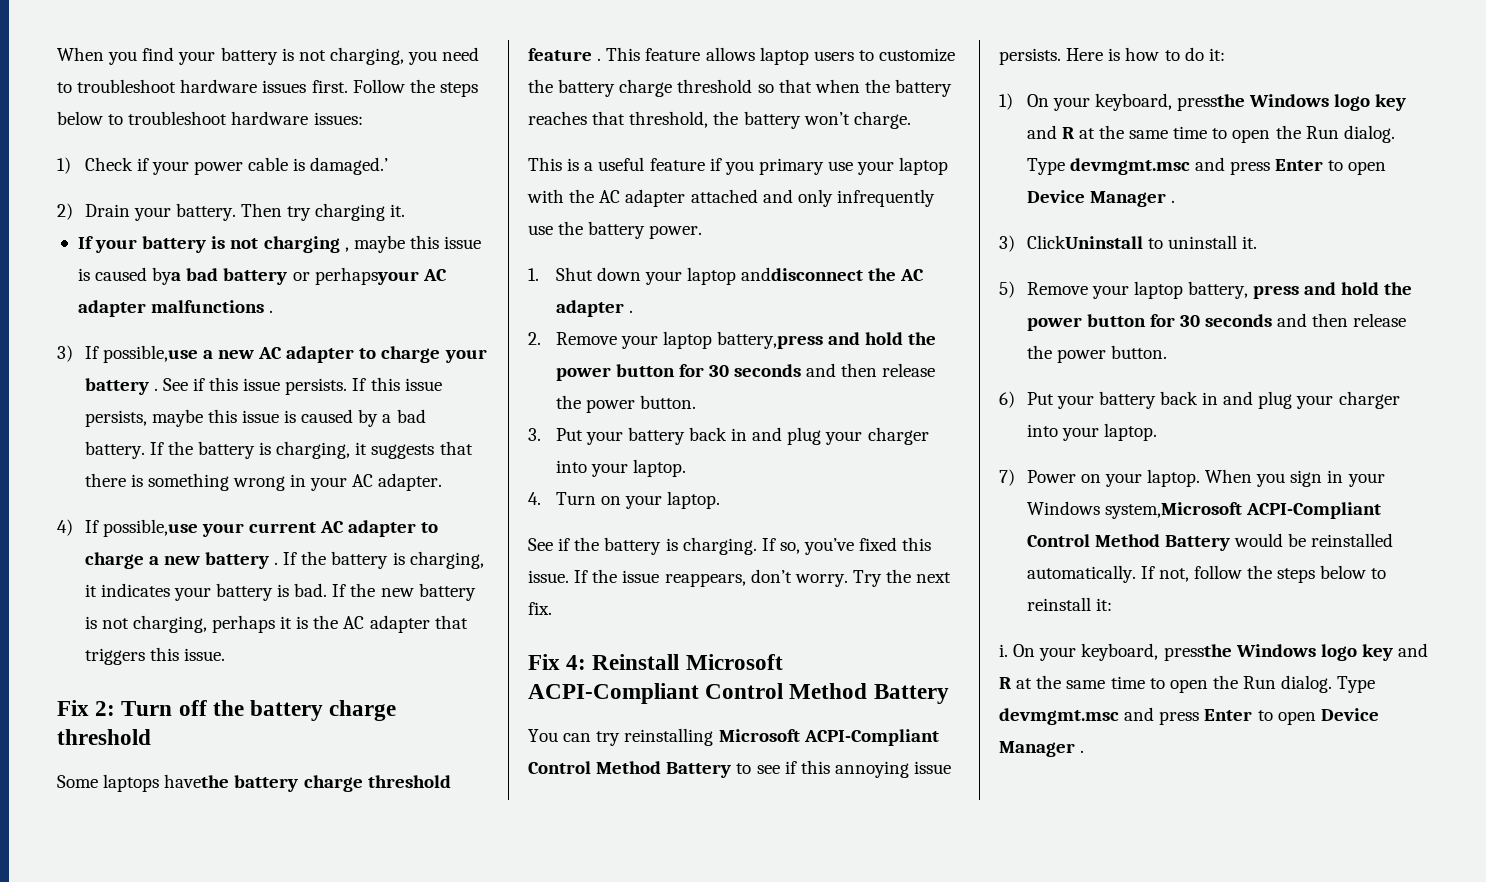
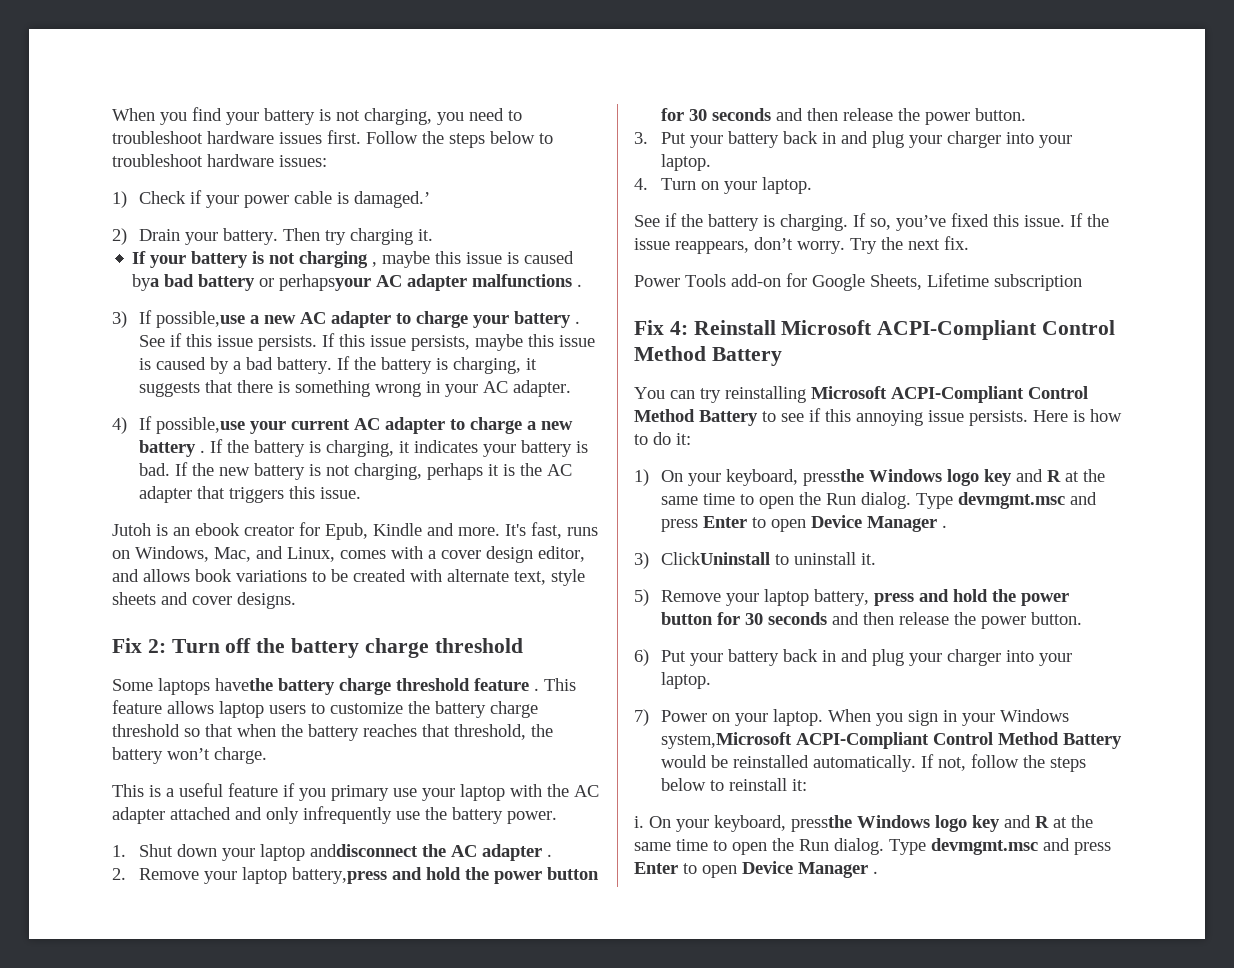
+ Jutoh is an ebook creator for Epub, Kindle and more. It's fast, runs on Windows, Mac, and Linux, comes with a cover design editor, and allows book variations to be created with alternate text, style sheets and cover designs.
+ Power Tools add-on for Google Sheets, Lifetime subscription

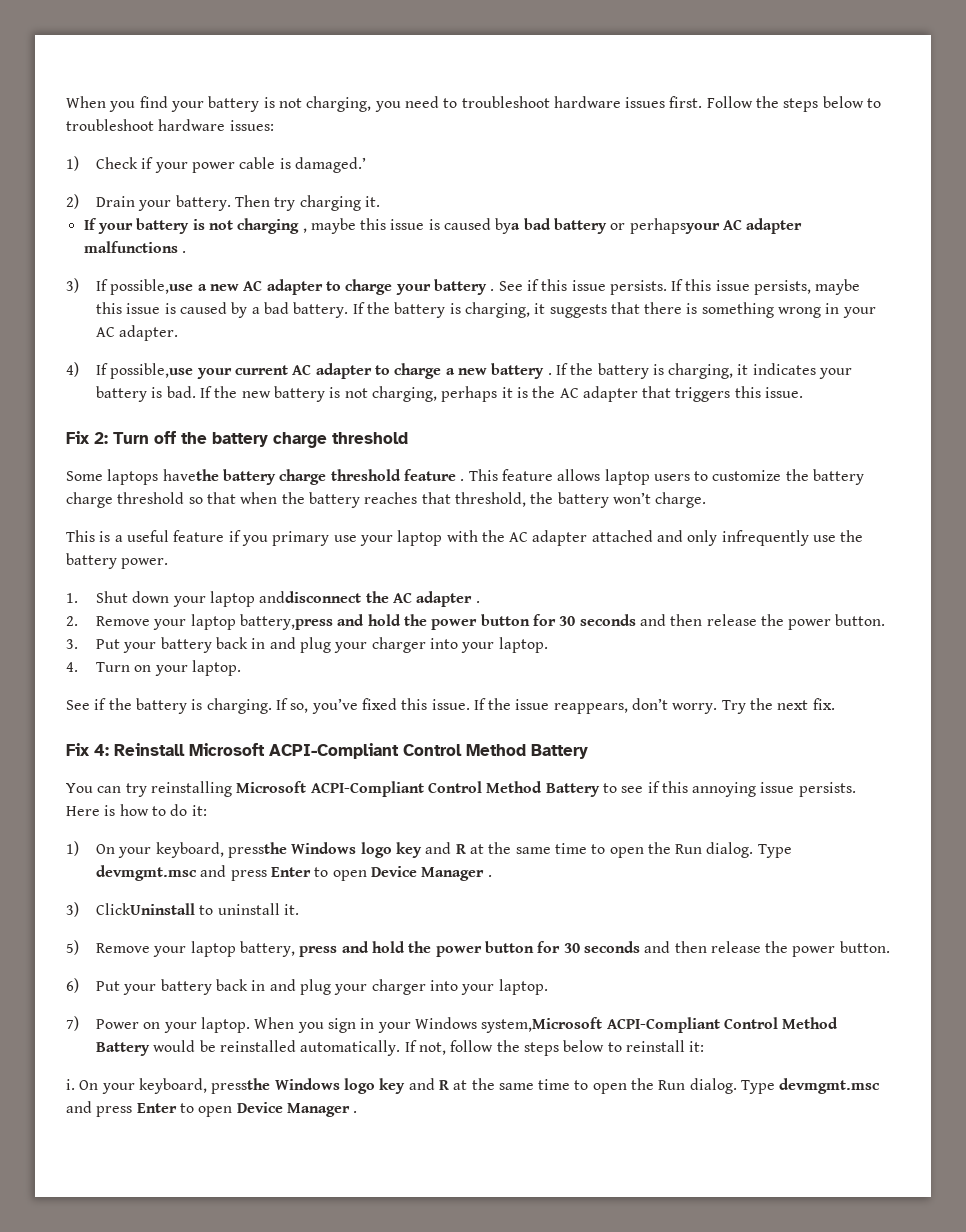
- Jutoh is an ebook creator for Epub, Kindle and more. It's fast, runs on Windows, Mac, and Linux, comes with a cover design editor, and allows book variations to be created with alternate text, style sheets and cover designs.
- Power Tools add-on for Google Sheets, Lifetime subscription

